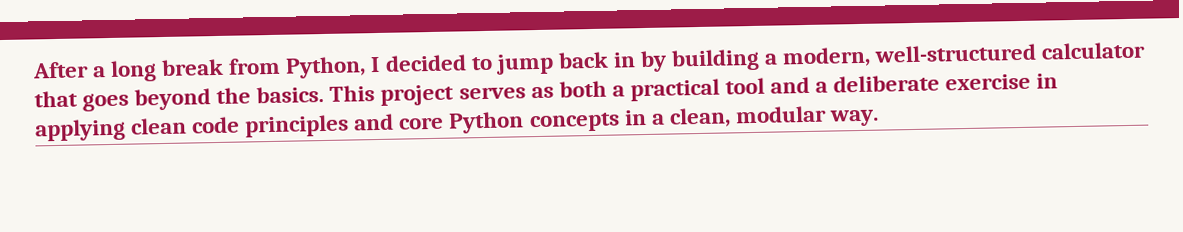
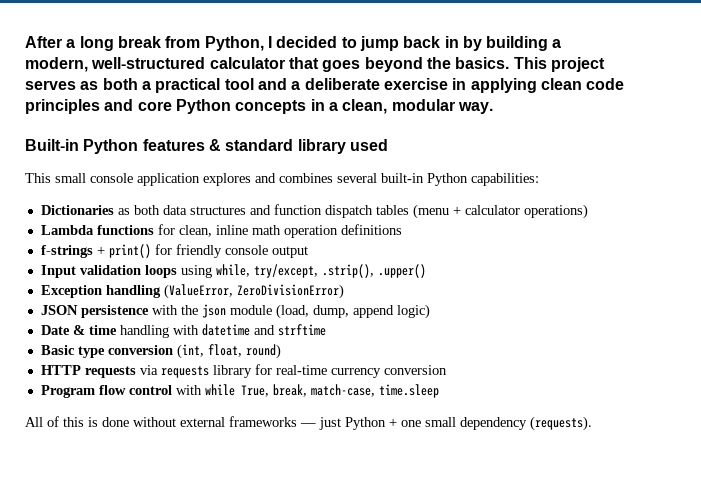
+ Built-in Python features & standard library used
+ This small console application explores and combines several built-in Python capabilities:
+ Dictionaries as both data structures and function dispatch tables (menu + calculator operations)
+ Lambda functions for clean, inline math operation definitions
+ f-strings + print() for friendly console output
+ Input validation loops using while, try/except, .strip(), .upper()
+ Exception handling (ValueError, ZeroDivisionError)
+ JSON persistence with the json module (load, dump, append logic)
+ Date & time handling with datetime and strftime
+ Basic type conversion (int, float, round)
+ HTTP requests via requests library for real-time currency conversion
+ Program flow control with while True, break, match-case, time.sleep
+ All of this is done without external frameworks — just Python + one small dependency (requests).

